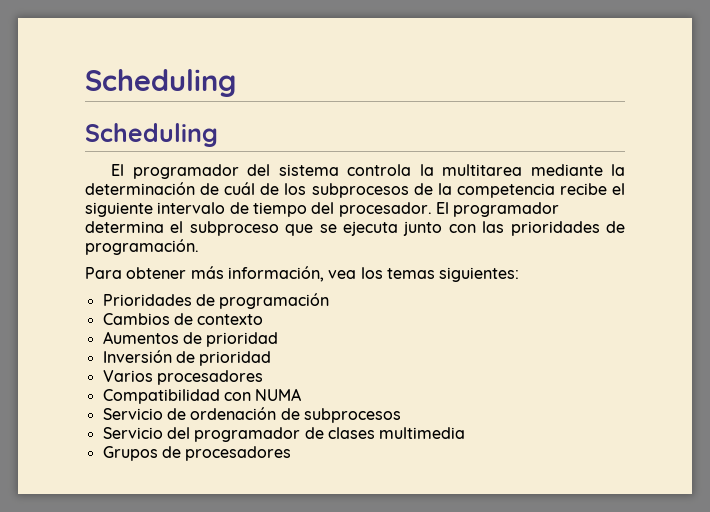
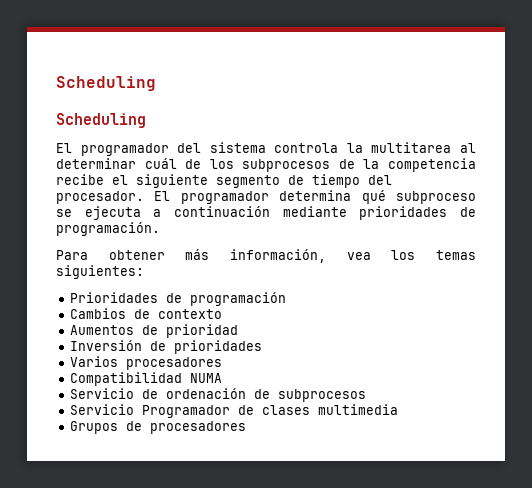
- El programador del sistema controla la multitarea mediante la determinación de cuál de los subprocesos de la competencia recibe el siguiente intervalo de tiempo del procesador.
+ El programador del sistema controla la multitarea al determinar cuál de los subprocesos de la competencia recibe el siguiente segmento de tiempo del procesador.
- El programador determina el subproceso que se ejecuta junto con las prioridades de programación.
+ El programador determina qué subproceso se ejecuta a continuación mediante prioridades de programación.
- Inversión de prioridad
+ Inversión de prioridades
- Compatibilidad con NUMA
+ Compatibilidad NUMA
- Servicio del programador de clases multimedia
+ Servicio Programador de clases multimedia

